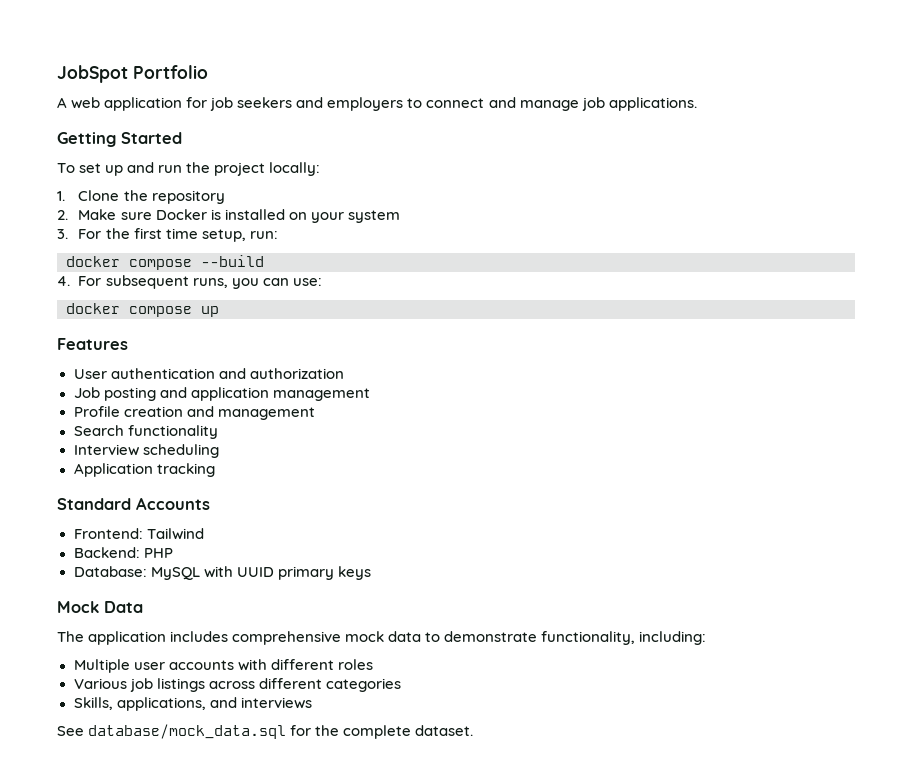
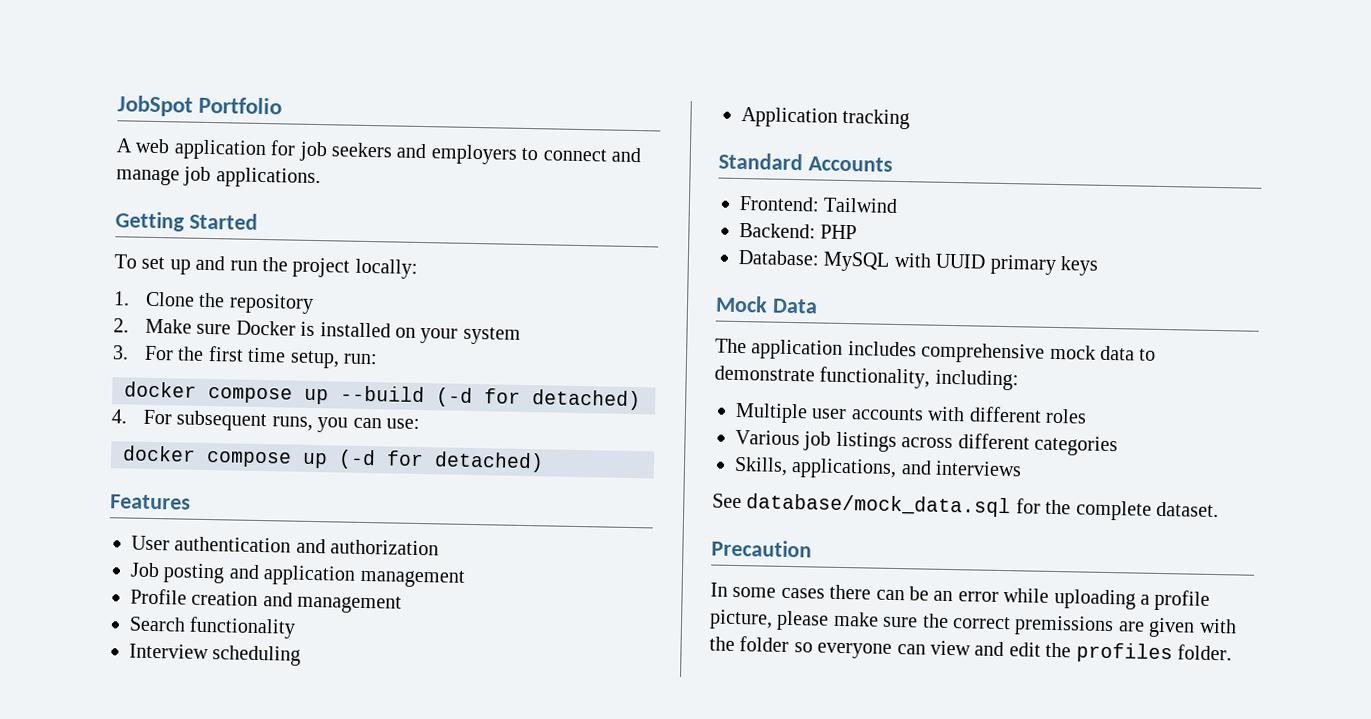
- docker compose --build
+ docker compose up --build (-d for detached)
- docker compose up
+ docker compose up (-d for detached)
+ Precaution
+ In some cases there can be an error while uploading a profile picture, please make sure the correct premissions are given with the folder so everyone can view and edit the profiles folder.

